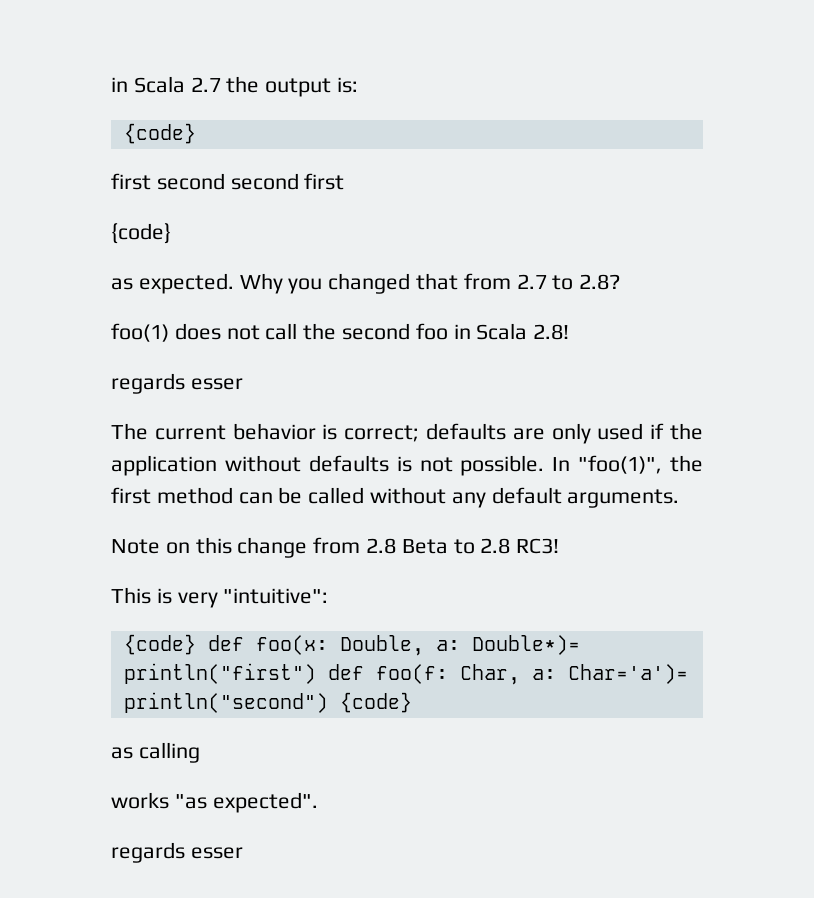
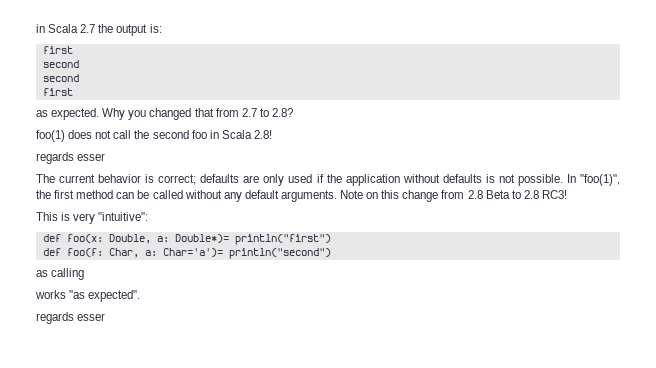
  in Scala 2.7 the output is:
- {code}
- first second second first
- {code}
+ first
+ second
+ second
+ first
- In "foo(1)", the first method can be called without any default arguments.
- Note on this change from 2.8 Beta to 2.8 RC3!
+ In "foo(1)", the first method can be called without any default arguments. Note on this change from 2.8 Beta to 2.8 RC3!
- {code} def foo(x: Double, a: Double*)= println("first") def foo(f: Char, a: Char='a')= println("second") {code}
+ def foo(x: Double, a: Double*)= println("first")
+ def foo(f: Char, a: Char='a')= println("second")

